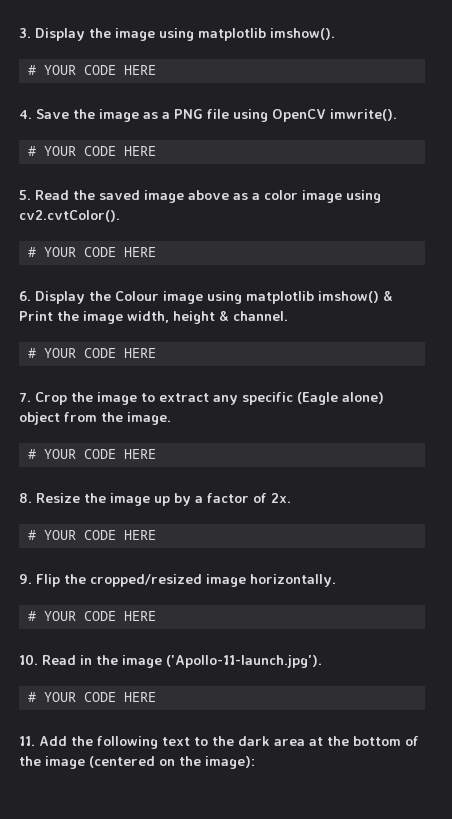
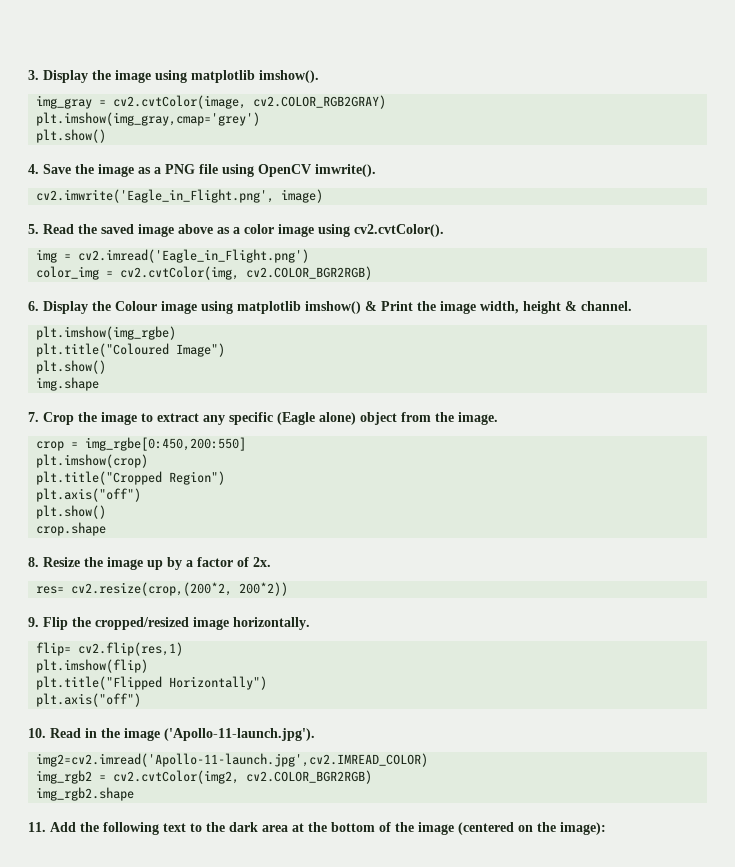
  3. Display the image using matplotlib imshow().
- # YOUR CODE HERE
+ img_gray = cv2.cvtColor(image, cv2.COLOR_RGB2GRAY)
+ plt.imshow(img_gray,cmap='grey')
+ plt.show()
  4. Save the image as a PNG file using OpenCV imwrite().
- # YOUR CODE HERE
+ cv2.imwrite('Eagle_in_Flight.png', image)
  5. Read the saved image above as a color image using cv2.cvtColor().
- # YOUR CODE HERE
+ img = cv2.imread('Eagle_in_Flight.png')
+ color_img = cv2.cvtColor(img, cv2.COLOR_BGR2RGB)
  6. Display the Colour image using matplotlib imshow() & Print the image width, height & channel.
- # YOUR CODE HERE
+ plt.imshow(img_rgbe)
+ plt.title("Coloured Image")
+ plt.show()
+ img.shape
  7. Crop the image to extract any specific (Eagle alone) object from the image.
- # YOUR CODE HERE
+ crop = img_rgbe[0:450,200:550]
+ plt.imshow(crop)
+ plt.title("Cropped Region")
+ plt.axis("off")
+ plt.show()
+ crop.shape
  8. Resize the image up by a factor of 2x.
- # YOUR CODE HERE
+ res= cv2.resize(crop,(200*2, 200*2))
  9. Flip the cropped/resized image horizontally.
- # YOUR CODE HERE
+ flip= cv2.flip(res,1)
+ plt.imshow(flip)
+ plt.title("Flipped Horizontally")
+ plt.axis("off")
  10. Read in the image ('Apollo-11-launch.jpg').
- # YOUR CODE HERE
+ img2=cv2.imread('Apollo-11-launch.jpg',cv2.IMREAD_COLOR)
+ img_rgb2 = cv2.cvtColor(img2, cv2.COLOR_BGR2RGB)
+ img_rgb2.shape

